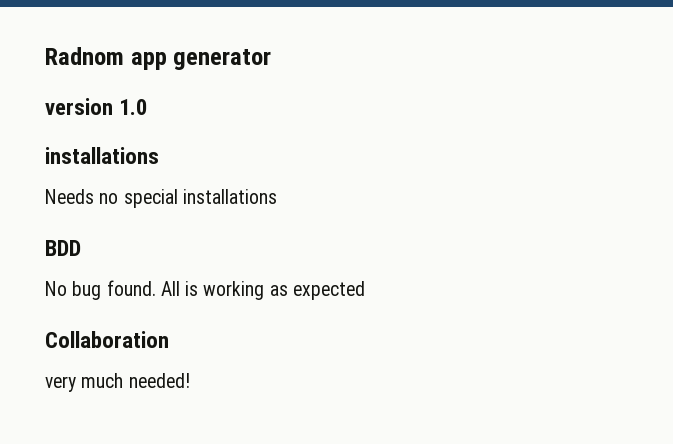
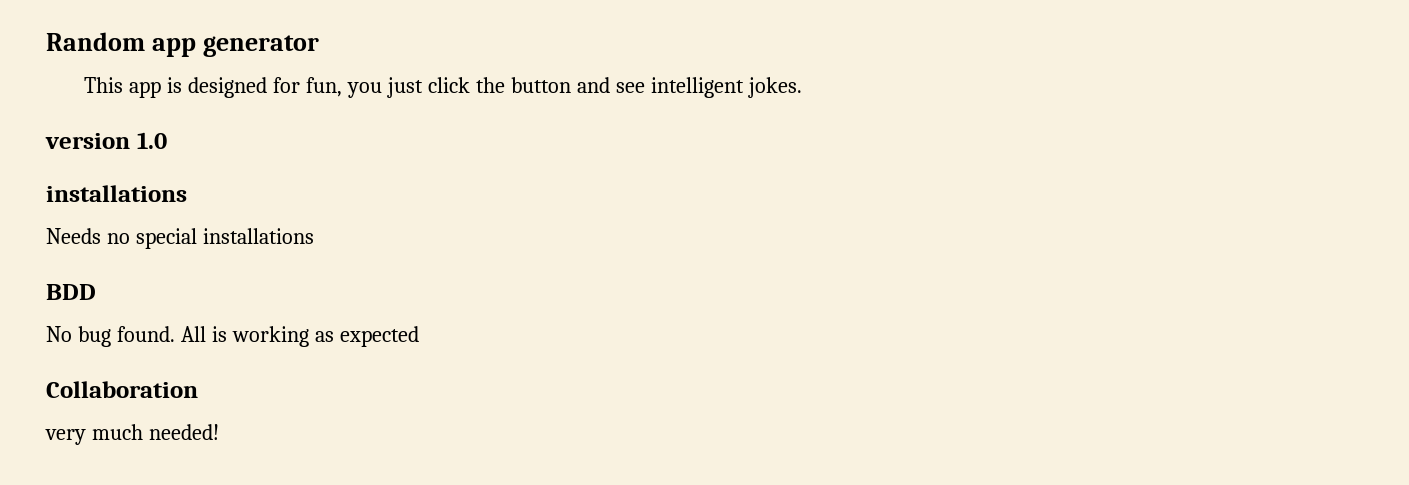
- Radnom app generator
+ Random app generator
+ This app is designed for fun, you just click the button and see intelligent jokes.

